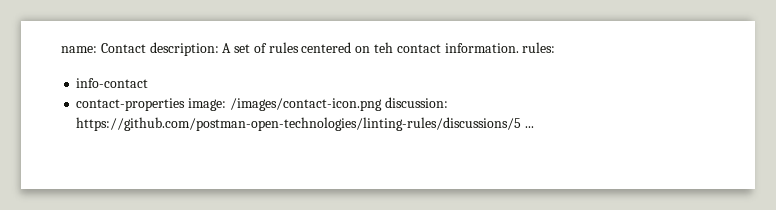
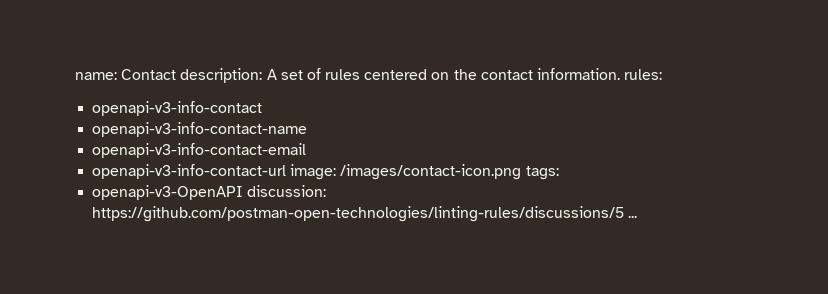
- name: Contact description: A set of rules centered on teh contact information. rules:
+ name: Contact description: A set of rules centered on the contact information. rules:
- info-contact
- contact-properties image: /images/contact-icon.png discussion: https://github.com/postman-open-technologies/linting-rules/discussions/5 ...
+ openapi-v3-info-contact
+ openapi-v3-info-contact-name
+ openapi-v3-info-contact-email
+ openapi-v3-info-contact-url image: /images/contact-icon.png tags:
+ openapi-v3-OpenAPI discussion: https://github.com/postman-open-technologies/linting-rules/discussions/5 ...

